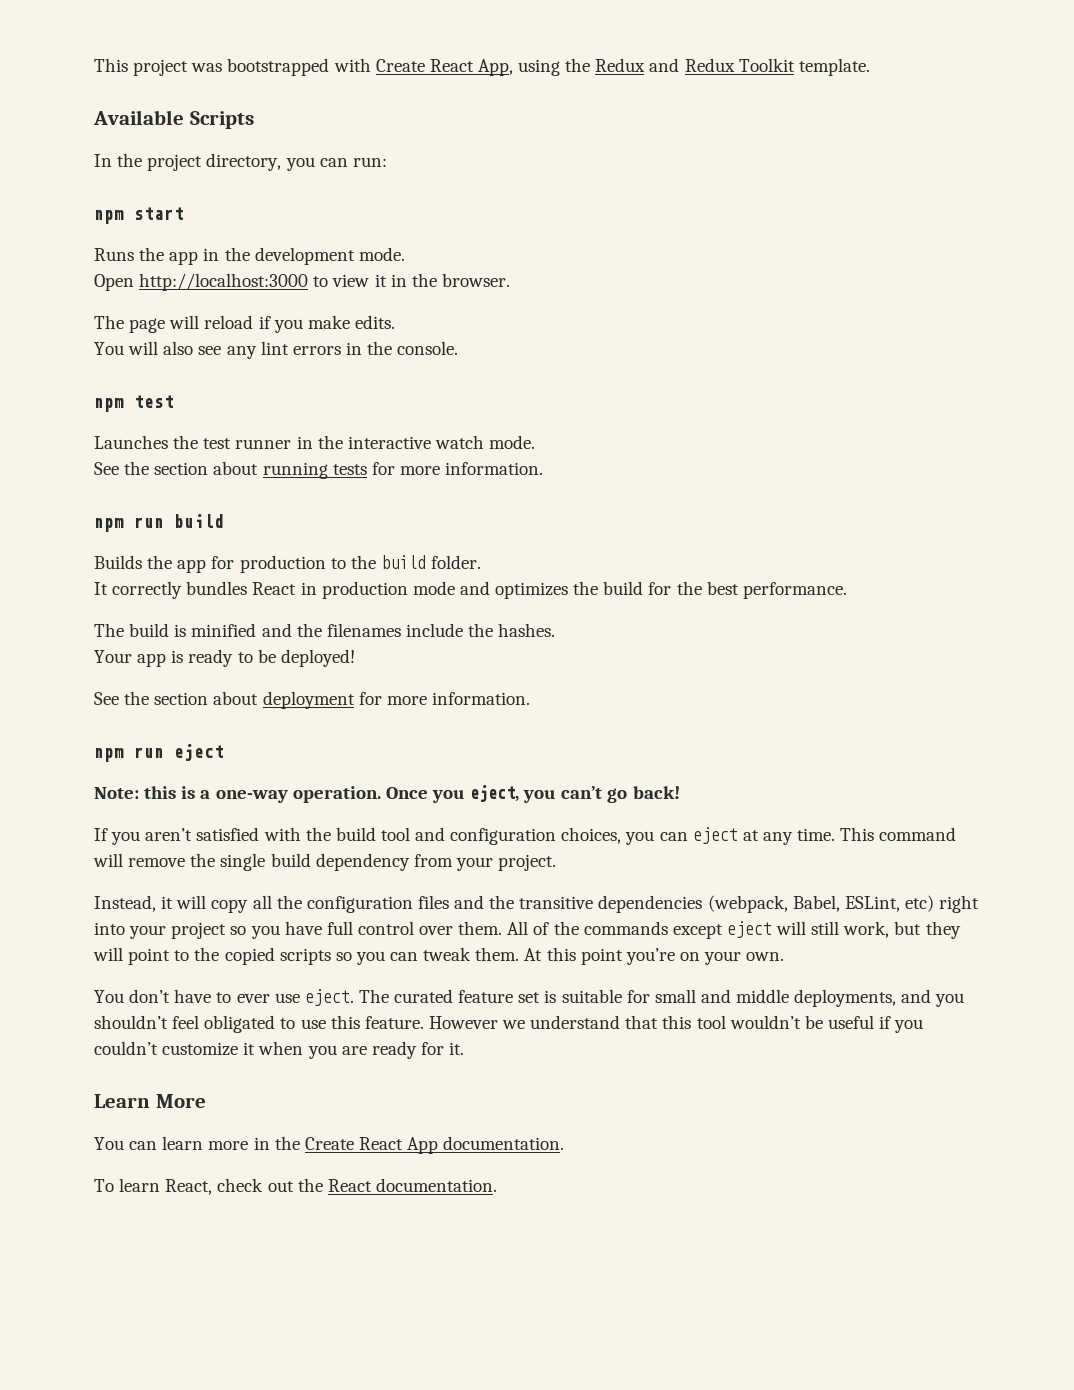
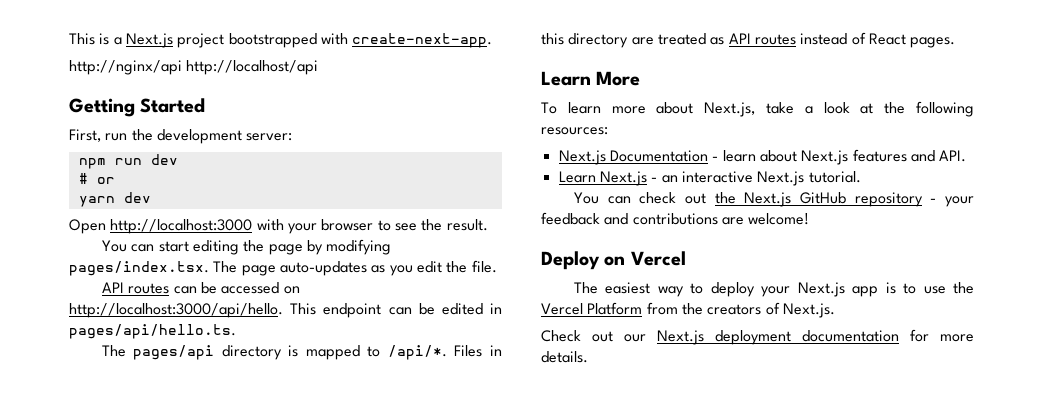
- This project was bootstrapped with Create React App, using the Redux and Redux Toolkit template.
- Available Scripts
- In the project directory, you can run:
- npm start
- Runs the app in the development mode.
- Open http://localhost:3000 to view it in the browser.
- The page will reload if you make edits.
- You will also see any lint errors in the console.
- npm test
- Launches the test runner in the interactive watch mode.
- See the section about running tests for more information.
- npm run build
- Builds the app for production to the build folder.
- It correctly bundles React in production mode and optimizes the build for the best performance.
- The build is minified and the filenames include the hashes.
- Your app is ready to be deployed!
- See the section about deployment for more information.
- npm run eject
- Note: this is a one-way operation. Once you eject, you can’t go back!
- If you aren’t satisfied with the build tool and configuration choices, you can eject at any time. This command will remove the single build dependency from your project.
- Instead, it will copy all the configuration files and the transitive dependencies (webpack, Babel, ESLint, etc) right into your project so you have full control over them. All of the commands except eject will still work, but they will point to the copied scripts so you can tweak them. At this point you’re on your own.
- You don’t have to ever use eject. The curated feature set is suitable for small and middle deployments, and you shouldn’t feel obligated to use this feature. However we understand that this tool wouldn’t be useful if you couldn’t customize it when you are ready for it.
+ This is a Next.js project bootstrapped with create-next-app.
+ http://nginx/api http://localhost/api
+ Getting Started
+ First, run the development server:
+ npm run dev
+ # or
+ yarn dev
+ Open http://localhost:3000 with your browser to see the result.
+ You can start editing the page by modifying pages/index.tsx. The page auto-updates as you edit the file.
+ API routes can be accessed on http://localhost:3000/api/hello. This endpoint can be edited in pages/api/hello.ts.
+ The pages/api directory is mapped to /api/*. Files in this directory are treated as API routes instead of React pages.
  Learn More
- You can learn more in the Create React App documentation.
- To learn React, check out the React documentation.
+ To learn more about Next.js, take a look at the following resources:
+ Next.js Documentation - learn about Next.js features and API.
+ Learn Next.js - an interactive Next.js tutorial.
+ You can check out the Next.js GitHub repository - your feedback and contributions are welcome!
+ Deploy on Vercel
+ The easiest way to deploy your Next.js app is to use the Vercel Platform from the creators of Next.js.
+ Check out our Next.js deployment documentation for more details.

